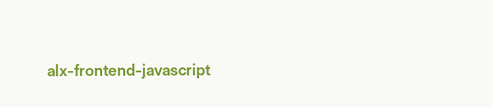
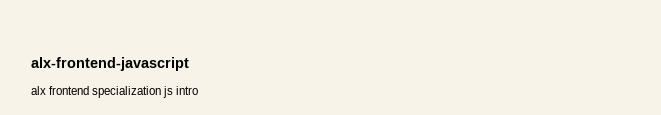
+ alx frontend specialization js intro

